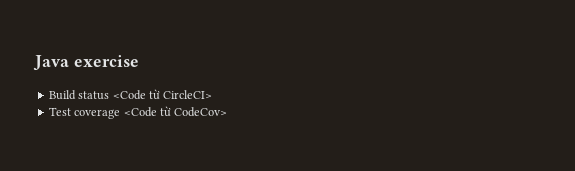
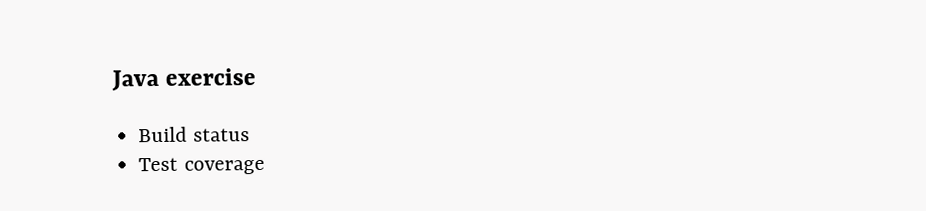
- Build status <Code từ CircleCI>
+ Build status
- Test coverage <Code từ CodeCov>
+ Test coverage

